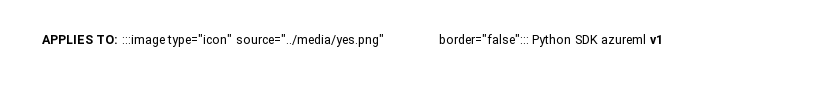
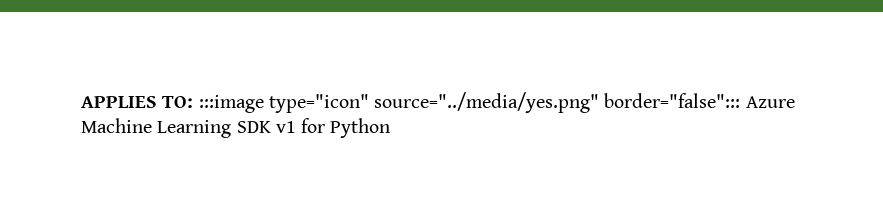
- APPLIES TO: :::image type="icon" source="../media/yes.png" border="false"::: Python SDK azureml v1
+ APPLIES TO: :::image type="icon" source="../media/yes.png" border="false"::: Azure Machine Learning SDK v1 for Python

